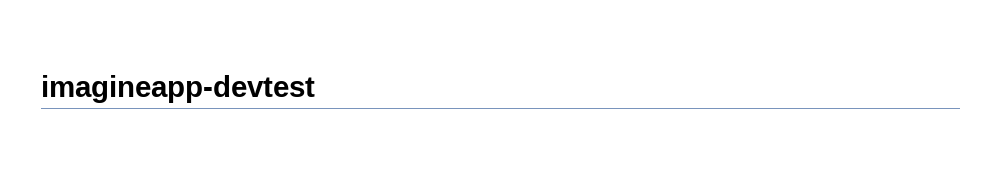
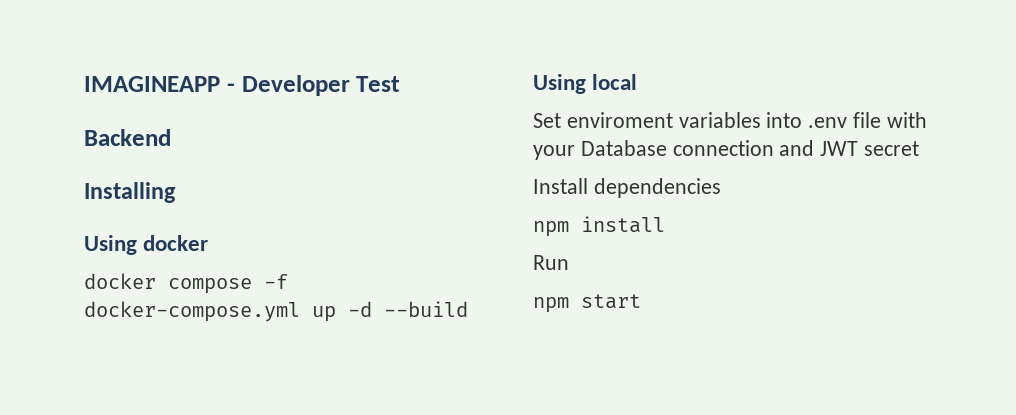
- imagineapp-devtest
+ IMAGINEAPP - Developer Test
+ Backend
+ Installing
+ Using docker
+ docker compose -f docker-compose.yml up -d --build
+ Using local
+ Set enviroment variables into .env file with your Database connection and JWT secret
+ Install dependencies
+ npm install
+ Run
+ npm start

